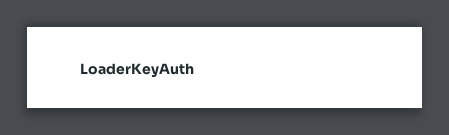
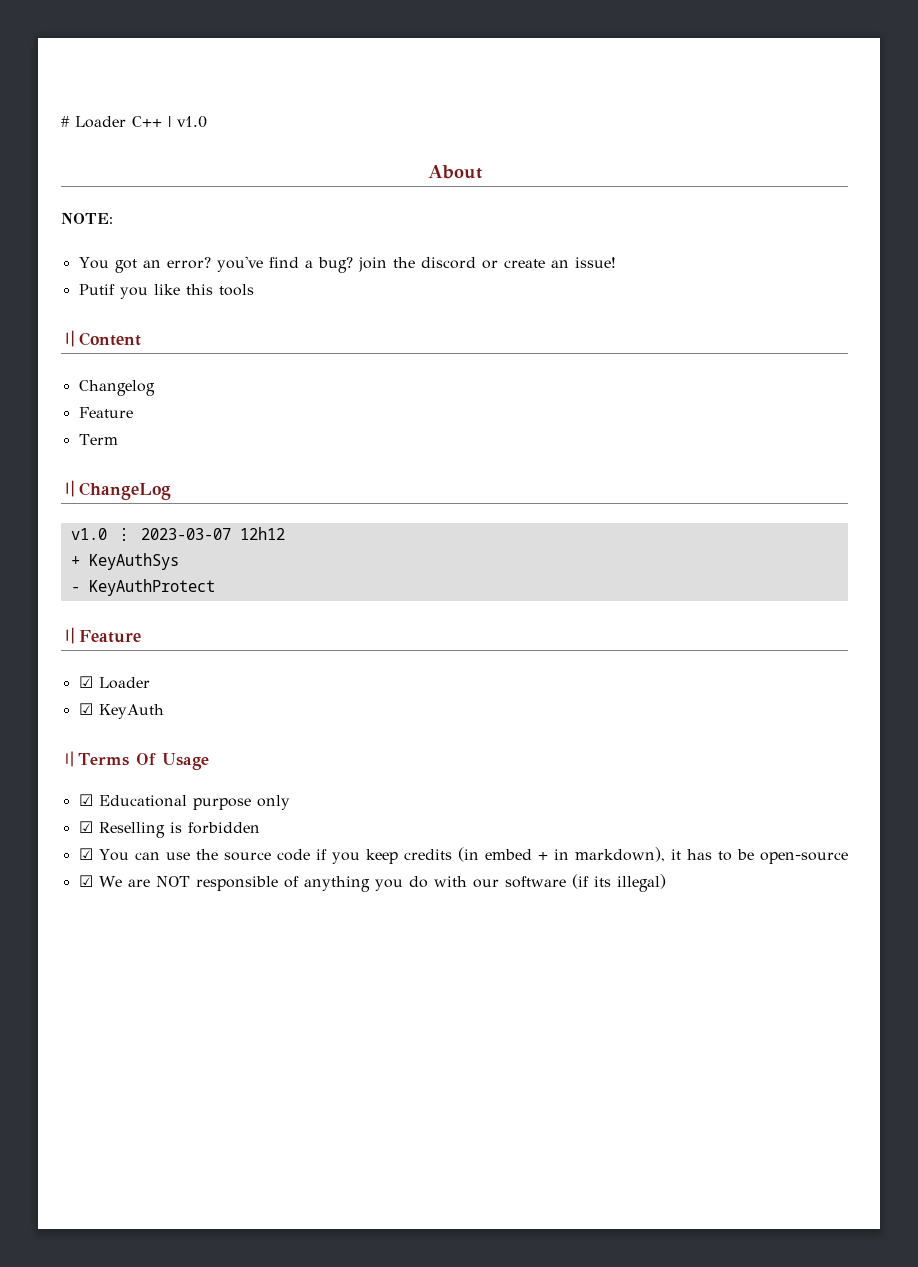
- LoaderKeyAuth
+ # Loader C++ | v1.0
+ About
+ NOTE:
+ You got an error? you've find a bug? join the discord or create an issue!
+ Putif you like this tools
+ 〢Content
+ Changelog
+ Feature
+ Term
+ 〢ChangeLog
+ v1.0 ⋮ 2023-03-07 12h12
+ + KeyAuthSys
+ - KeyAuthProtect
+ 〢Feature
+ ☑ Loader
+ ☑ KeyAuth
+ 〢Terms Of Usage
+ ☑ Educational purpose only
+ ☑ Reselling is forbidden
+ ☑ You can use the source code if you keep credits (in embed + in markdown), it has to be open-source
+ ☑ We are NOT responsible of anything you do with our software (if its illegal)

